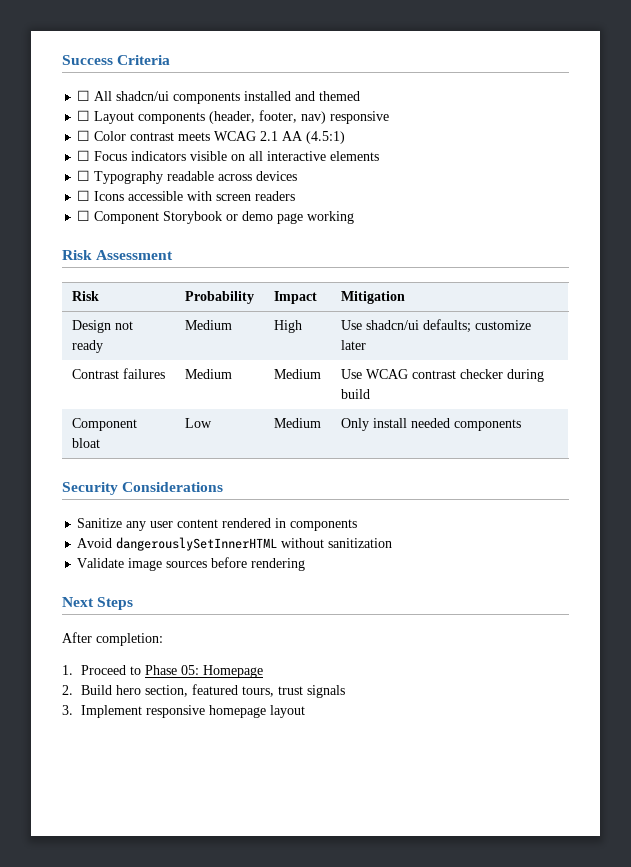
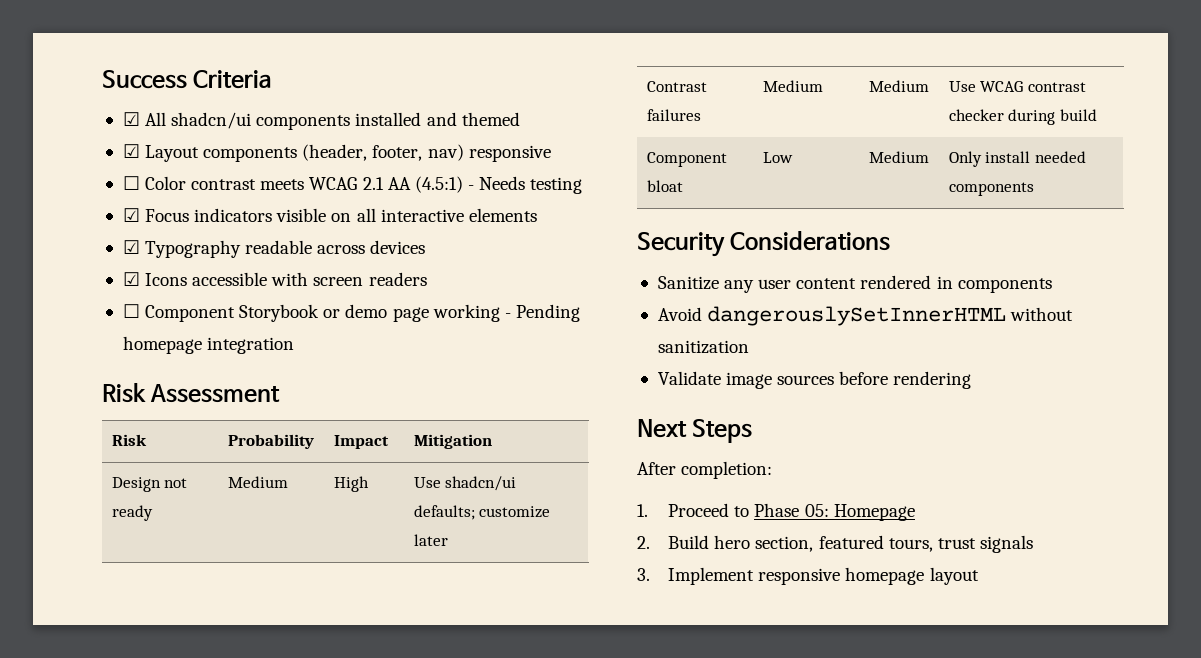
- ☐ All shadcn/ui components installed and themed
+ ☑ All shadcn/ui components installed and themed
- ☐ Layout components (header, footer, nav) responsive
+ ☑ Layout components (header, footer, nav) responsive
- ☐ Color contrast meets WCAG 2.1 AA (4.5:1)
- ☐ Focus indicators visible on all interactive elements
+ ☐ Color contrast meets WCAG 2.1 AA (4.5:1) - Needs testing
+ ☑ Focus indicators visible on all interactive elements
- ☐ Typography readable across devices
+ ☑ Typography readable across devices
- ☐ Icons accessible with screen readers
+ ☑ Icons accessible with screen readers
- ☐ Component Storybook or demo page working
+ ☐ Component Storybook or demo page working - Pending homepage integration

